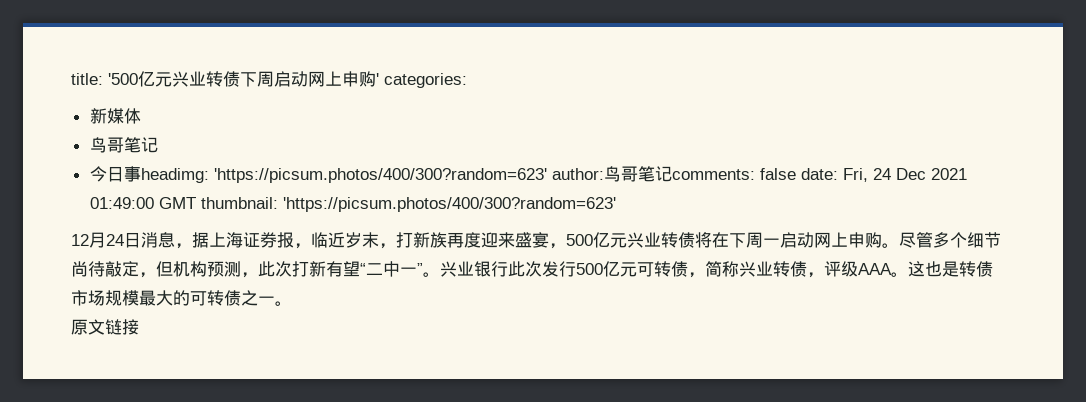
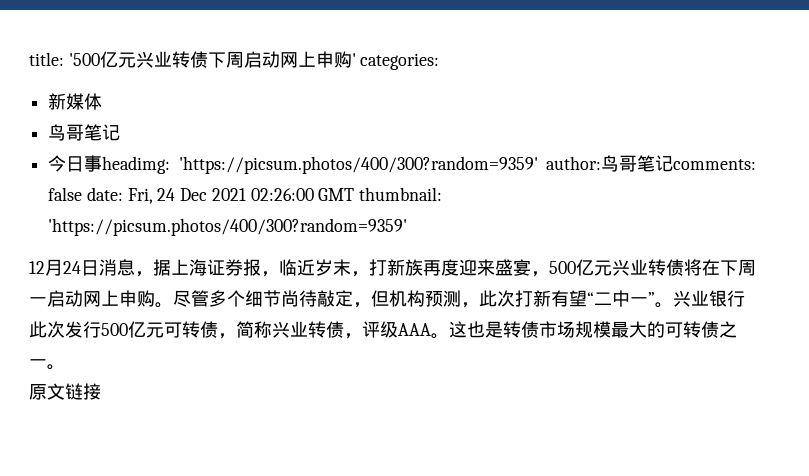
- 今日事headimg: 'https://picsum.photos/400/300?random=623' author:鸟哥笔记comments: false date: Fri, 24 Dec 2021 01:49:00 GMT thumbnail: 'https://picsum.photos/400/300?random=623'
+ 今日事headimg: 'https://picsum.photos/400/300?random=9359' author:鸟哥笔记comments: false date: Fri, 24 Dec 2021 02:26:00 GMT thumbnail: 'https://picsum.photos/400/300?random=9359'

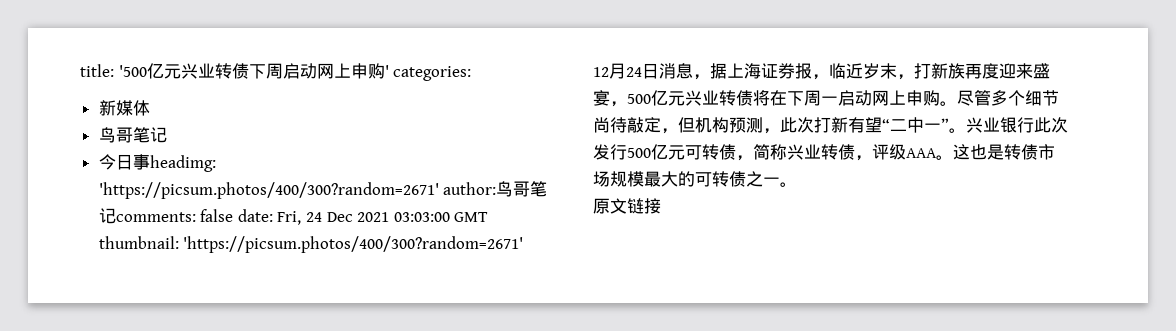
- 今日事headimg: 'https://picsum.photos/400/300?random=9359' author:鸟哥笔记comments: false date: Fri, 24 Dec 2021 02:26:00 GMT thumbnail: 'https://picsum.photos/400/300?random=9359'
+ 今日事headimg: 'https://picsum.photos/400/300?random=2671' author:鸟哥笔记comments: false date: Fri, 24 Dec 2021 03:03:00 GMT thumbnail: 'https://picsum.photos/400/300?random=2671'

